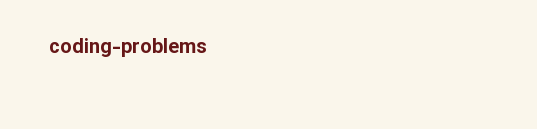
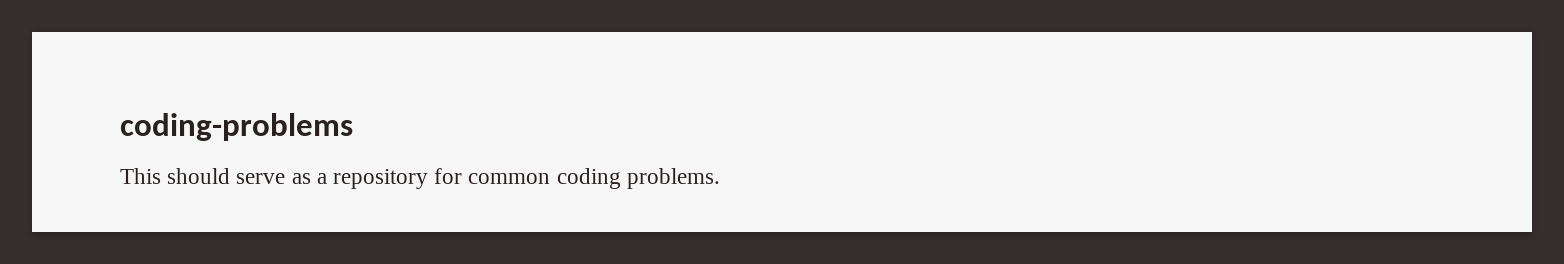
+ This should serve as a repository for common coding problems.

